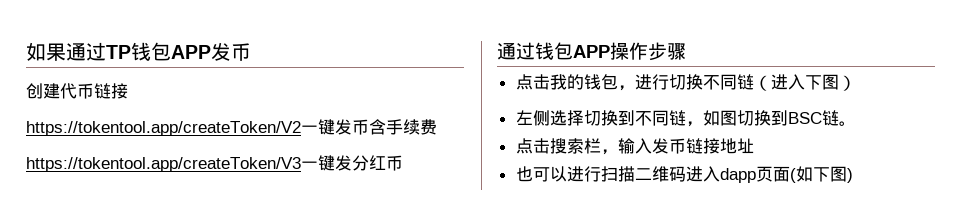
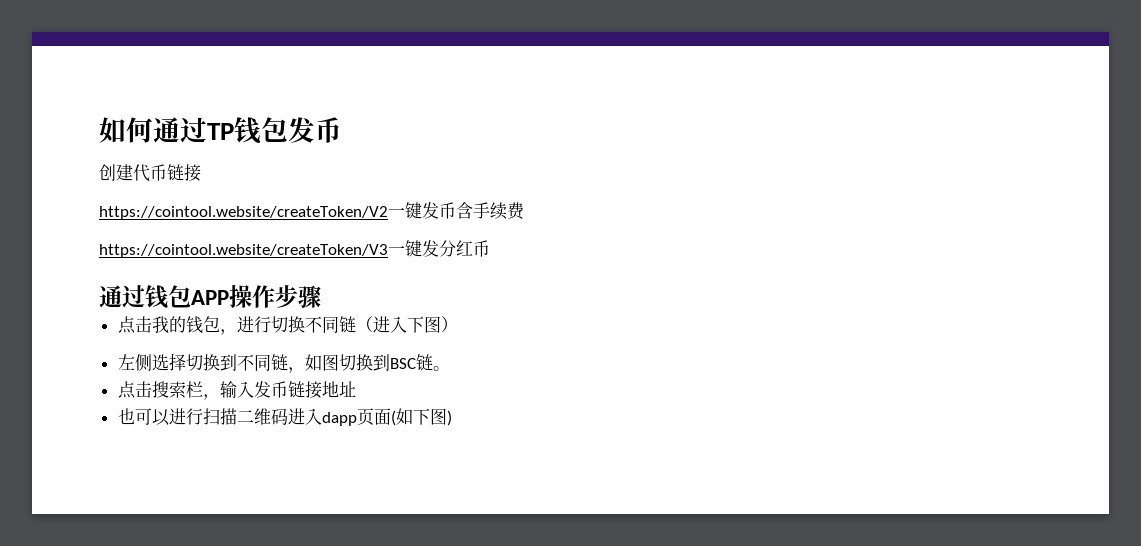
- 如果通过TP钱包APP发币
+ 如何通过TP钱包发币
- https://tokentool.app/createToken/V2一键发币含手续费
+ https://cointool.website/createToken/V2一键发币含手续费
- https://tokentool.app/createToken/V3一键发分红币
+ https://cointool.website/createToken/V3一键发分红币

